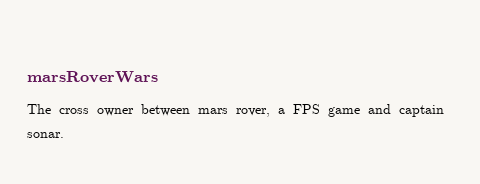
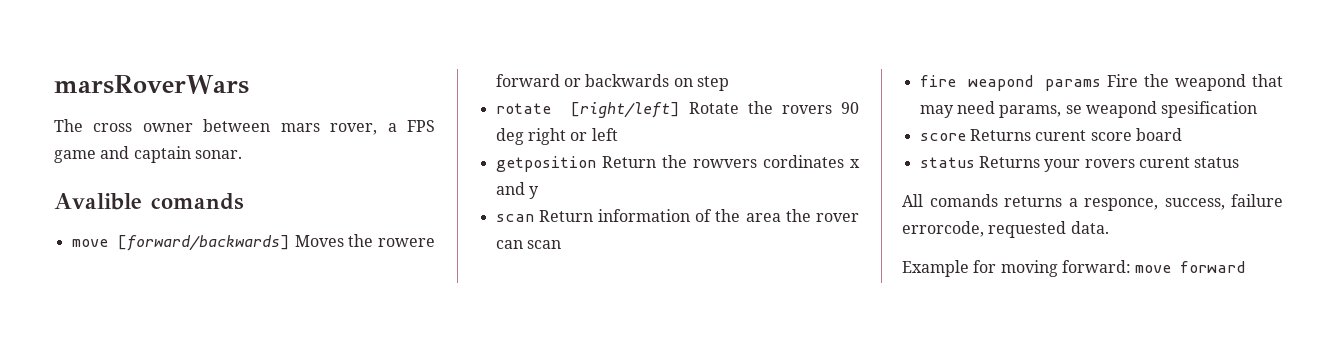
+ Avalible comands
+ move [forward/backwards] Moves the rowere forward or backwards on step
+ rotate [right/left] Rotate the rovers 90 deg right or left
+ getposition Return the rowvers cordinates x and y
+ scan Return information of the area the rover can scan
+ fire weapond params Fire the weapond that may need params, se weapond spesification
+ score Returns curent score board
+ status Returns your rovers curent status
+ All comands returns a responce, success, failure errorcode, requested data.
+ Example for moving forward: move forward

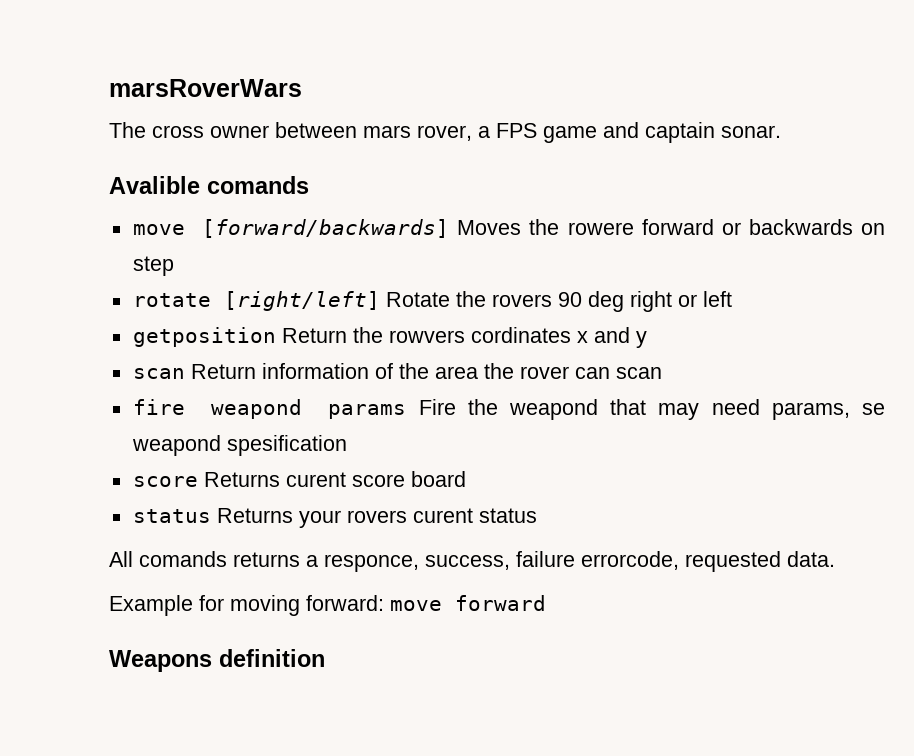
+ Weapons definition

